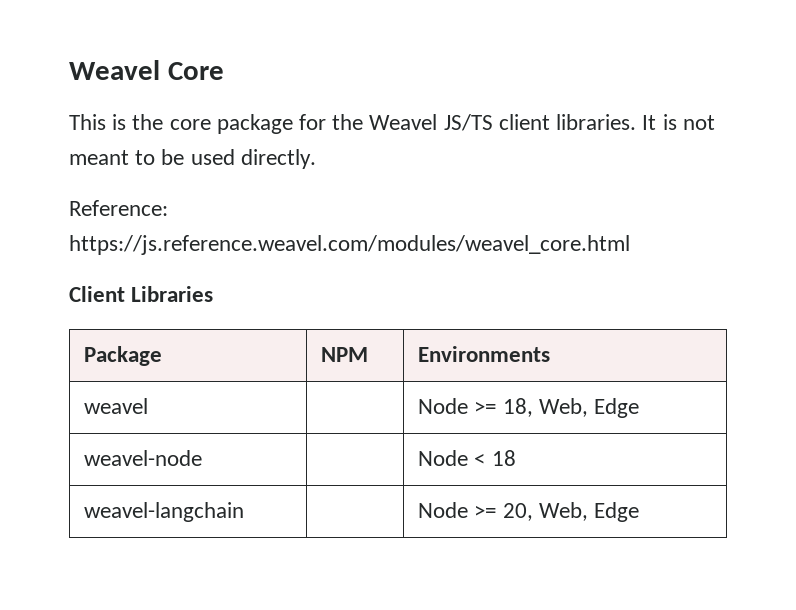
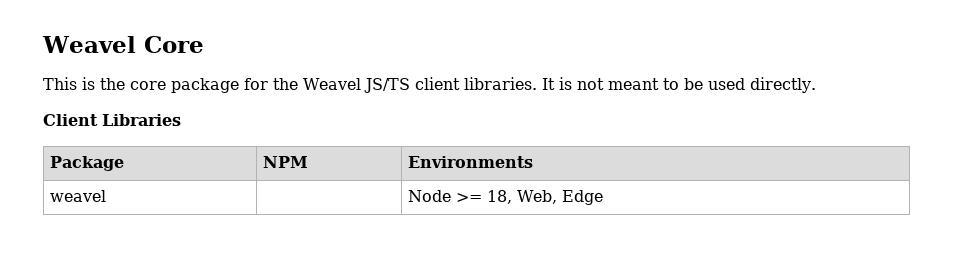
- Reference: https://js.reference.weavel.com/modules/weavel_core.html
- weavel-node | | Node < 18
- weavel-langchain | | Node >= 20, Web, Edge

